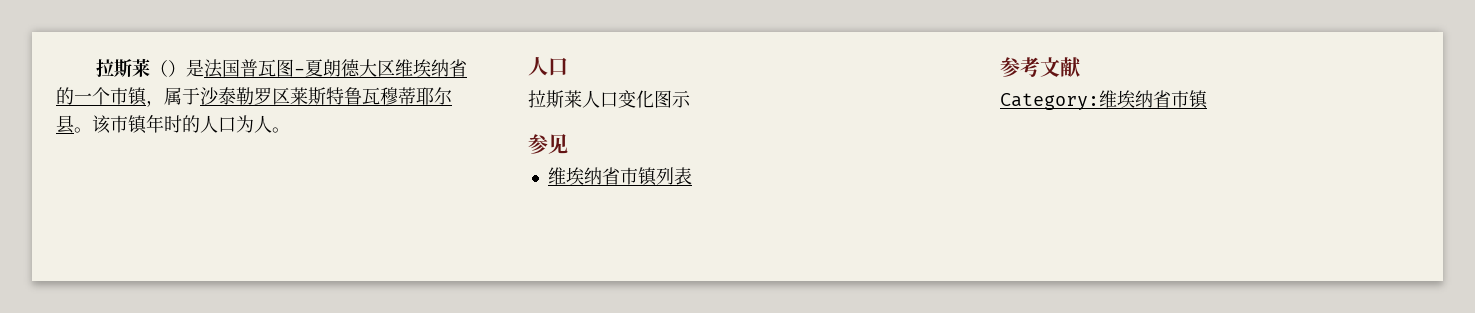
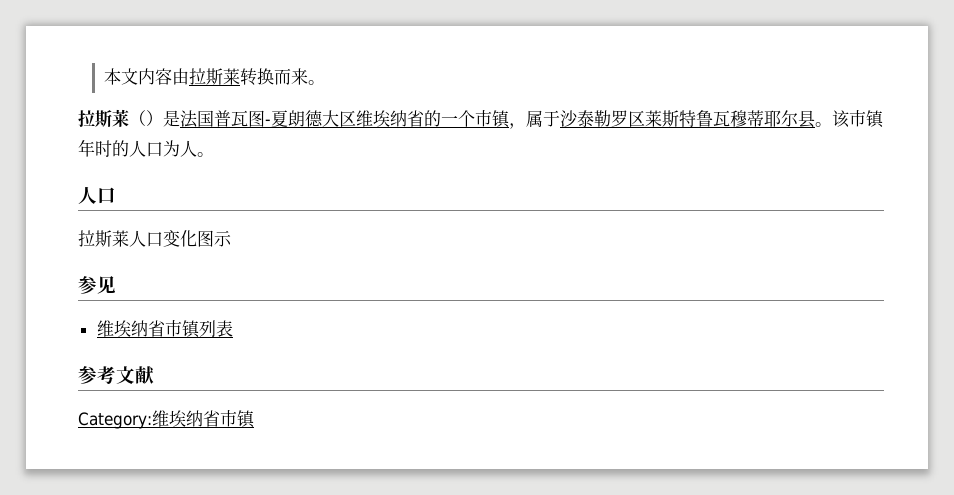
+ 本文内容由拉斯莱转换而来。

